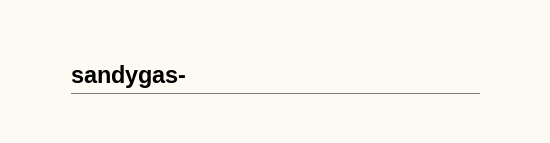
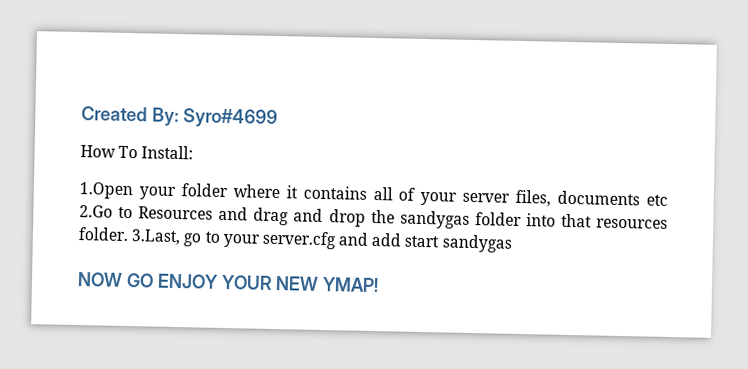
- sandygas-
+ Created By: Syro#4699
+ How To Install:
+ 1.Open your folder where it contains all of your server files, documents etc 2.Go to Resources and drag and drop the sandygas folder into that resources folder. 3.Last, go to your server.cfg and add start sandygas
+ NOW GO ENJOY YOUR NEW YMAP!

